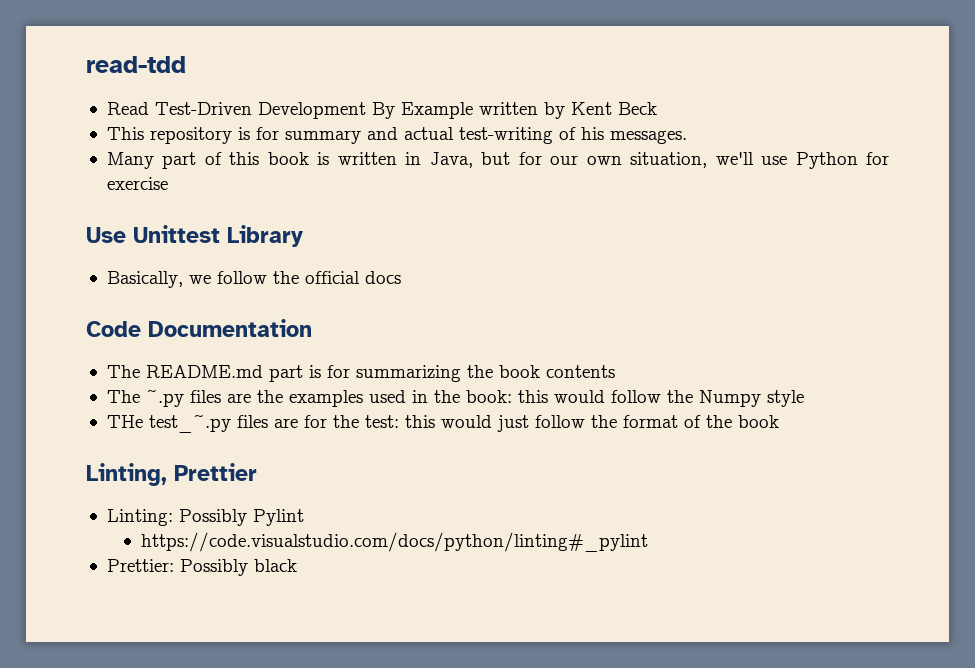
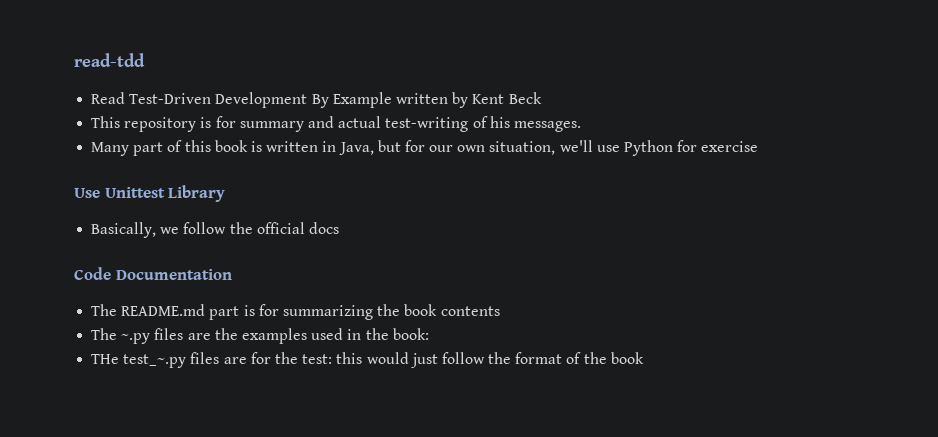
- The ~.py files are the examples used in the book: this would follow the Numpy style
+ The ~.py files are the examples used in the book:
- Linting, Prettier
- Linting: Possibly Pylint
- https://code.visualstudio.com/docs/python/linting#_pylint
- Prettier: Possibly black

